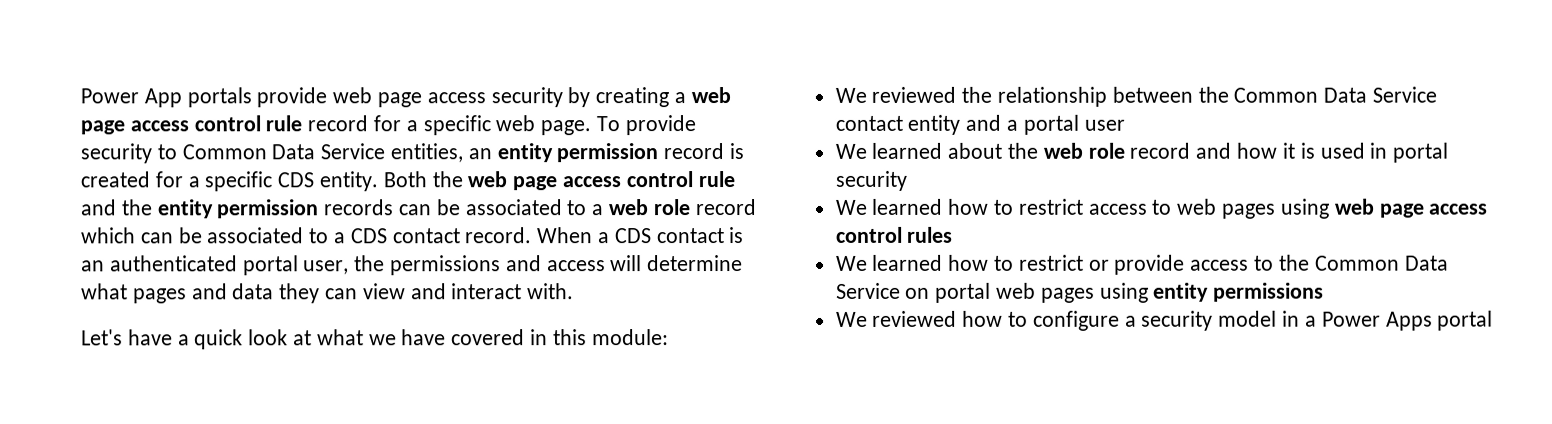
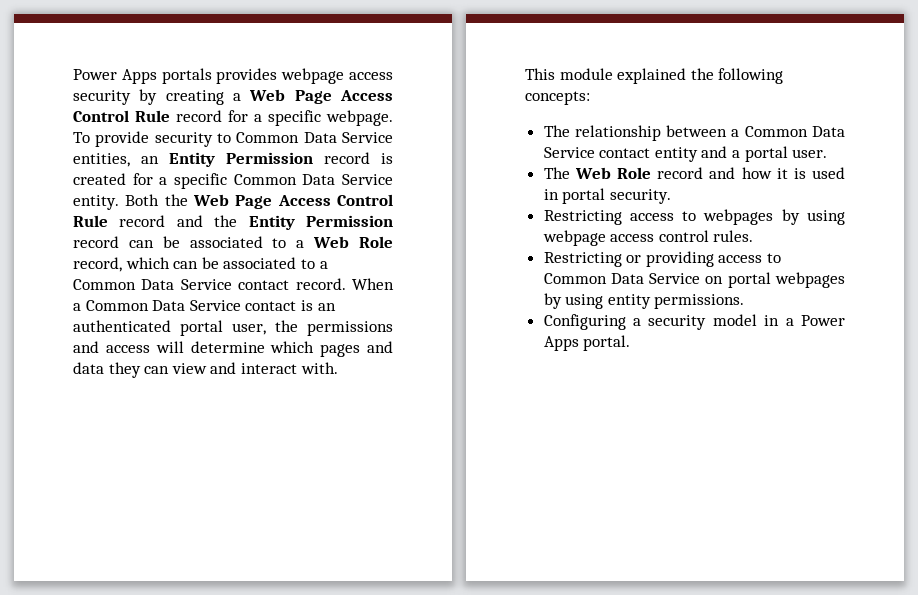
- Power App portals provide web page access security by creating a web page access control rule record for a specific web page.
+ Power Apps portals provides webpage access security by creating a Web Page Access Control Rule record for a specific webpage.
- To provide security to Common Data Service entities, an entity permission record is created for a specific CDS entity. Both the web page access control rule and the entity permission records can be associated to a web role record which can be associated to a CDS contact record.
+ To provide security to Common Data Service entities, an Entity Permission record is created for a specific Common Data Service entity. Both the Web Page Access Control Rule record and the Entity Permission record can be associated to a Web Role record, which can be associated to a Common Data Service contact record.
- When a CDS contact is an authenticated portal user, the permissions and access will determine what pages and data they can view and interact with.
+ When a Common Data Service contact is an authenticated portal user, the permissions and access will determine which pages and data they can view and interact with.
- Let's have a quick look at what we have covered in this module:
- We reviewed the relationship between the Common Data Service contact entity and a portal user
- We learned about the web role record and how it is used in portal security
- We learned how to restrict access to web pages using web page access control rules
- We learned how to restrict or provide access to the Common Data Service on portal web pages using entity permissions
- We reviewed how to configure a security model in a Power Apps portal
+ This module explained the following concepts:
+ The relationship between a Common Data Service contact entity and a portal user.
+ The Web Role record and how it is used in portal security.
+ Restricting access to webpages by using webpage access control rules.
+ Restricting or providing access to Common Data Service on portal webpages by using entity permissions.
+ Configuring a security model in a Power Apps portal.

